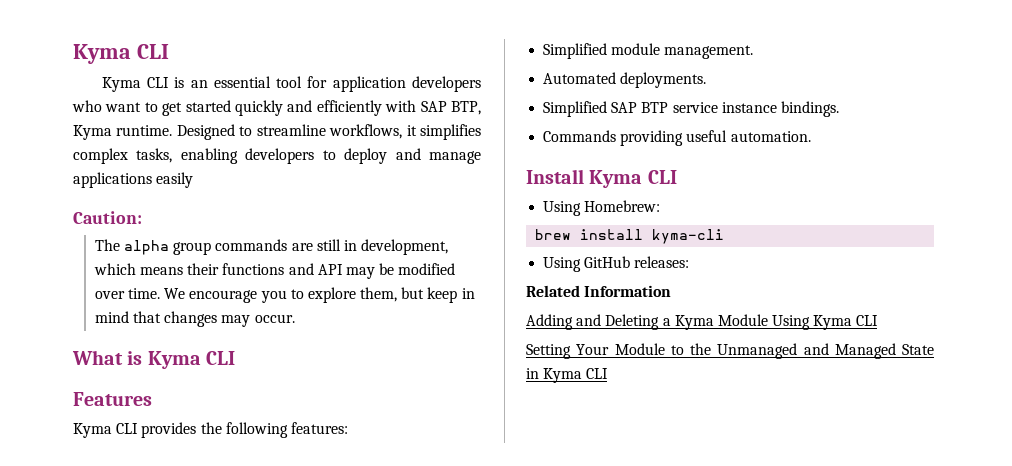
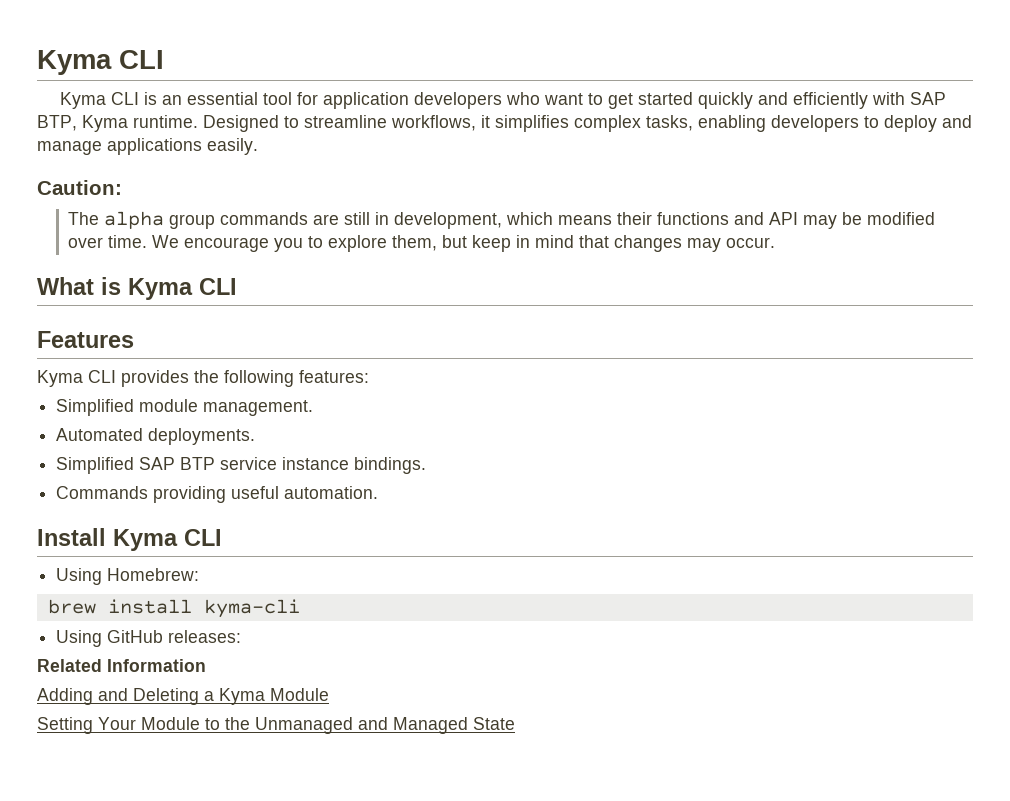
- Designed to streamline workflows, it simplifies complex tasks, enabling developers to deploy and manage applications easily
+ Designed to streamline workflows, it simplifies complex tasks, enabling developers to deploy and manage applications easily.
- Adding and Deleting a Kyma Module Using Kyma CLI
+ Adding and Deleting a Kyma Module
- Setting Your Module to the Unmanaged and Managed State in Kyma CLI
+ Setting Your Module to the Unmanaged and Managed State

